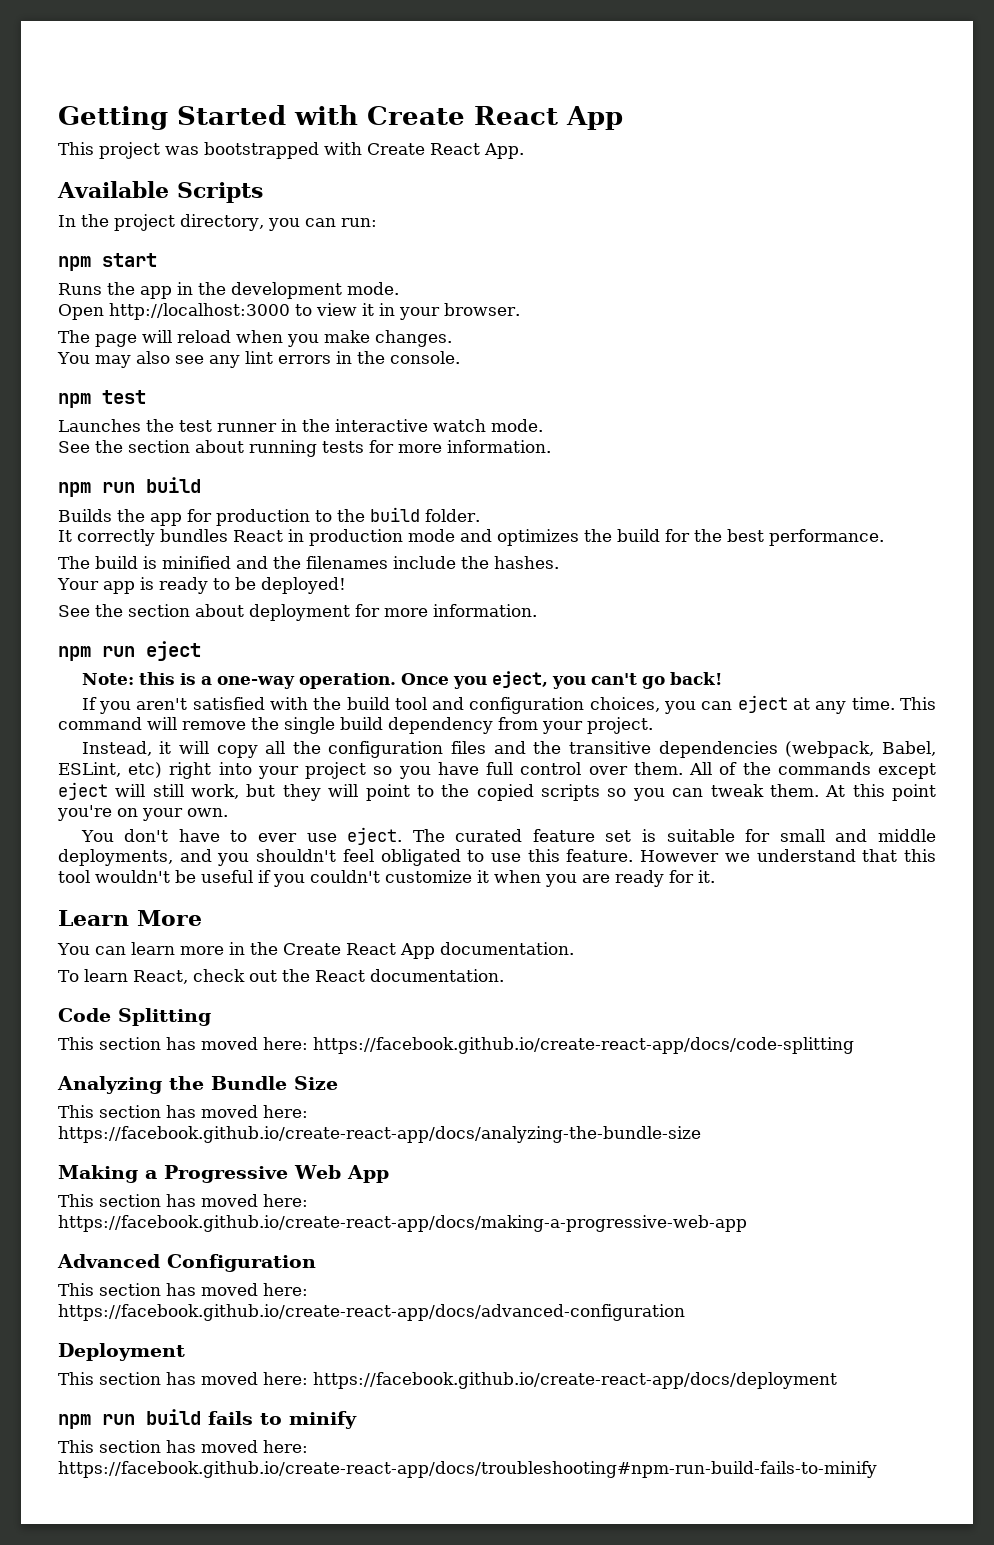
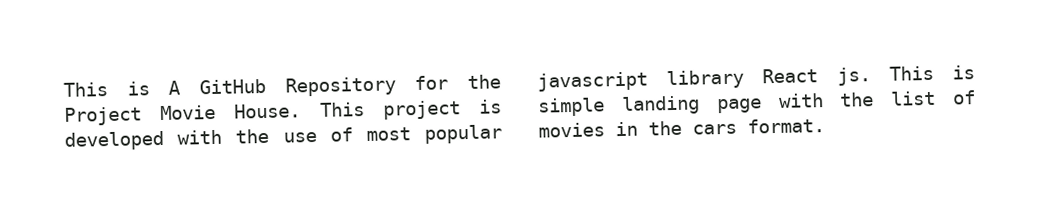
- Getting Started with Create React App
- This project was bootstrapped with Create React App.
- Available Scripts
- In the project directory, you can run:
- npm start
- Runs the app in the development mode.
- Open http://localhost:3000 to view it in your browser.
- The page will reload when you make changes.
- You may also see any lint errors in the console.
- npm test
- Launches the test runner in the interactive watch mode.
- See the section about running tests for more information.
- npm run build
- Builds the app for production to the build folder.
- It correctly bundles React in production mode and optimizes the build for the best performance.
- The build is minified and the filenames include the hashes.
- Your app is ready to be deployed!
- See the section about deployment for more information.
- npm run eject
- Note: this is a one-way operation. Once you eject, you can't go back!
- If you aren't satisfied with the build tool and configuration choices, you can eject at any time. This command will remove the single build dependency from your project.
- Instead, it will copy all the configuration files and the transitive dependencies (webpack, Babel, ESLint, etc) right into your project so you have full control over them. All of the commands except eject will still work, but they will point to the copied scripts so you can tweak them. At this point you're on your own.
- You don't have to ever use eject. The curated feature set is suitable for small and middle deployments, and you shouldn't feel obligated to use this feature. However we understand that this tool wouldn't be useful if you couldn't customize it when you are ready for it.
- Learn More
- You can learn more in the Create React App documentation.
- To learn React, check out the React documentation.
- Code Splitting
- This section has moved here: https://facebook.github.io/create-react-app/docs/code-splitting
- Analyzing the Bundle Size
- This section has moved here: https://facebook.github.io/create-react-app/docs/analyzing-the-bundle-size
- Making a Progressive Web App
- This section has moved here: https://facebook.github.io/create-react-app/docs/making-a-progressive-web-app
- Advanced Configuration
- This section has moved here: https://facebook.github.io/create-react-app/docs/advanced-configuration
- Deployment
- This section has moved here: https://facebook.github.io/create-react-app/docs/deployment
- npm run build fails to minify
- This section has moved here: https://facebook.github.io/create-react-app/docs/troubleshooting#npm-run-build-fails-to-minify
+ This is A GitHub Repository for the Project Movie House. This project is developed with the use of most popular javascript library React js. This is simple landing page with the list of movies in the cars format.

